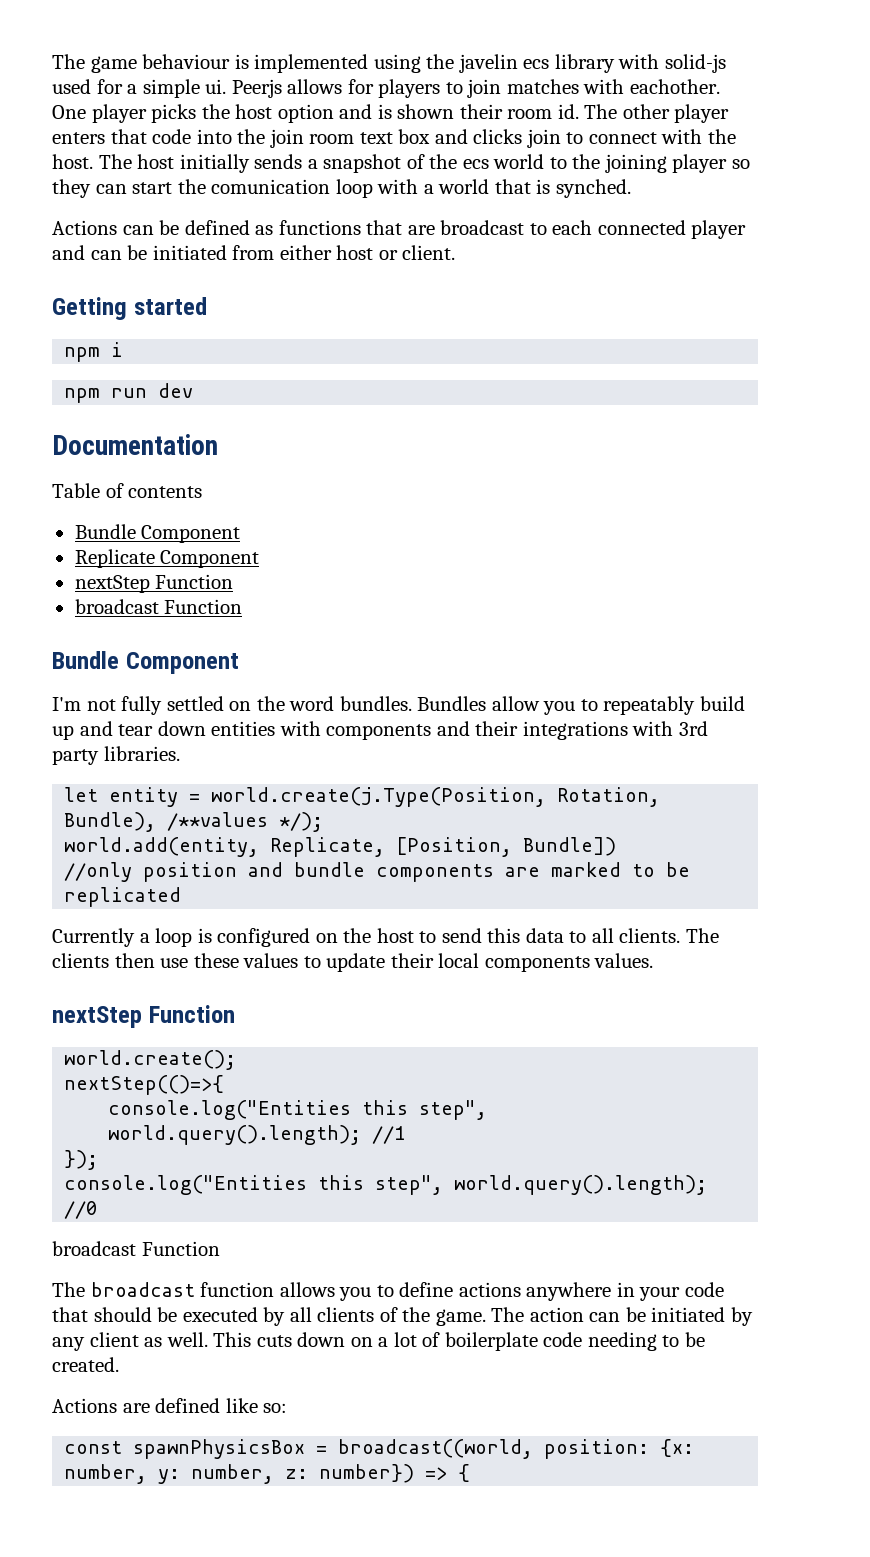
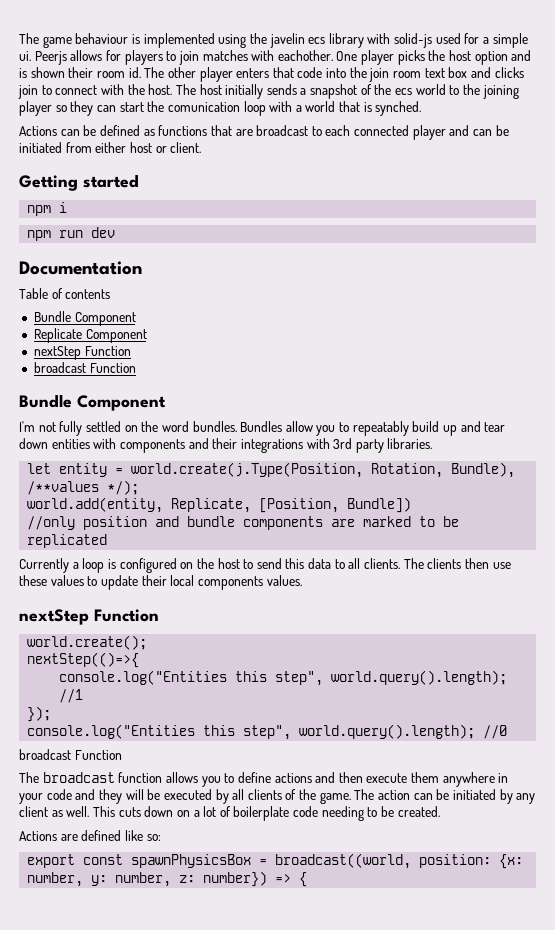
- The broadcast function allows you to define actions anywhere in your code that should be executed by all clients of the game.
+ The broadcast function allows you to define actions and then execute them anywhere in your code and they will be executed by all clients of the game.
- const spawnPhysicsBox = broadcast((world, position: {x: number, y: number, z: number}) => {
+ export const spawnPhysicsBox = broadcast((world, position: {x: number, y: number, z: number}) => {

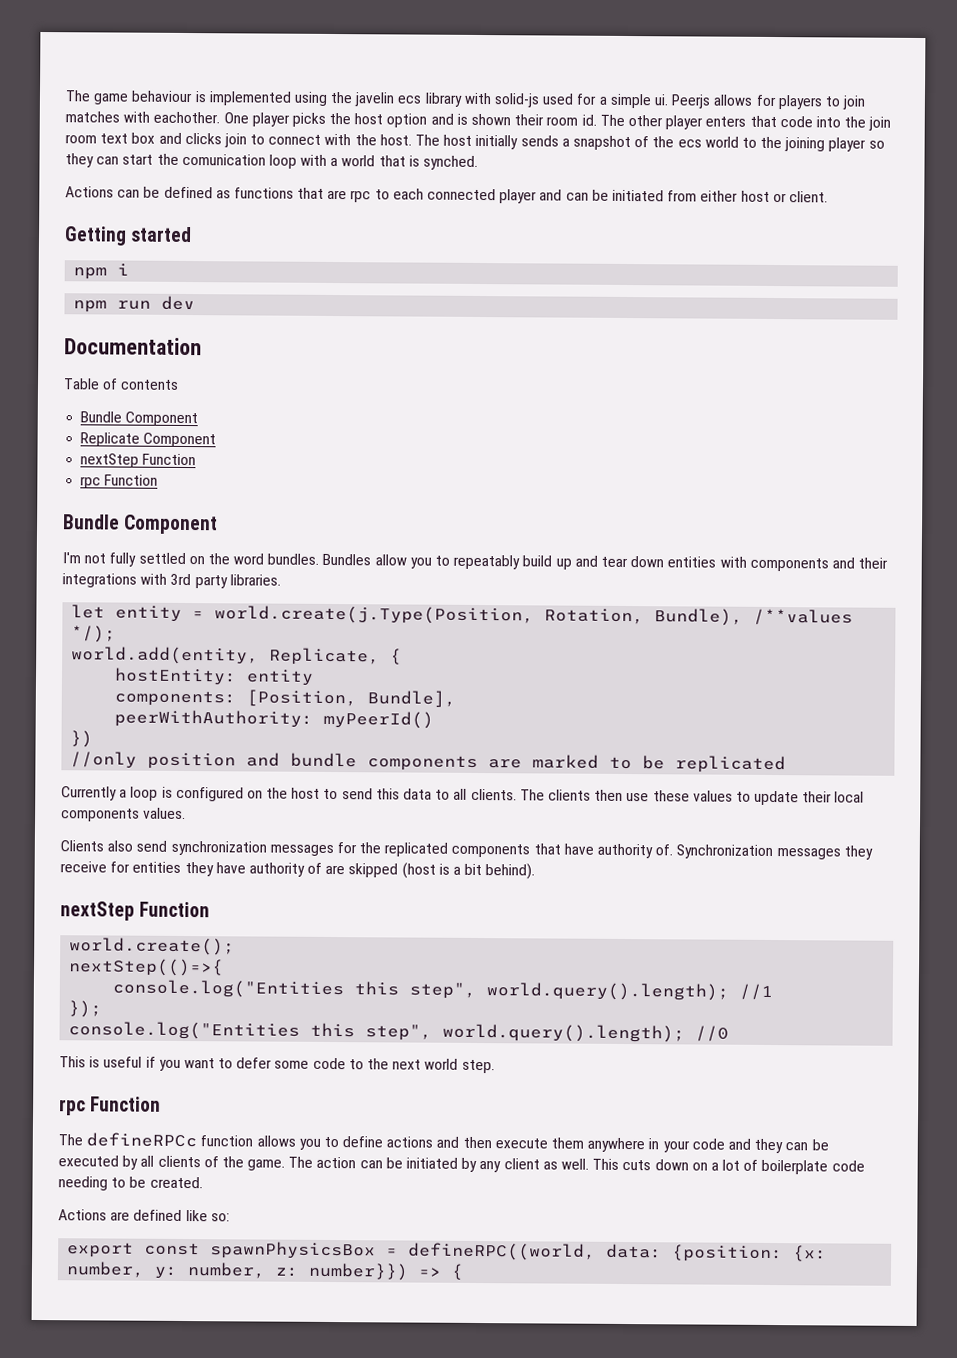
- Actions can be defined as functions that are broadcast to each connected player and can be initiated from either host or client.
+ Actions can be defined as functions that are rpc to each connected player and can be initiated from either host or client.
  Replicate Component
  nextStep Function
- broadcast Function
+ rpc Function
- world.add(entity, Replicate, [Position, Bundle])
+ world.add(entity, Replicate, {
+ hostEntity: entity
+ components: [Position, Bundle],
+ peerWithAuthority: myPeerId()
+ })
+ Clients also send synchronization messages for the replicated components that have authority of. Synchronization messages they receive for entities they have authority of are skipped (host is a bit behind).
  console.log("Entities this step", world.query().length); //0
- broadcast Function
+ This is useful if you want to defer some code to the next world step.
+ rpc Function
- The broadcast function allows you to define actions and then execute them anywhere in your code and they will be executed by all clients of the game.
+ The defineRPCc function allows you to define actions and then execute them anywhere in your code and they can be executed by all clients of the game.
- export const spawnPhysicsBox = broadcast((world, position: {x: number, y: number, z: number}) => {
+ export const spawnPhysicsBox = defineRPC((world, data: {position: {x: number, y: number, z: number}}) => {

